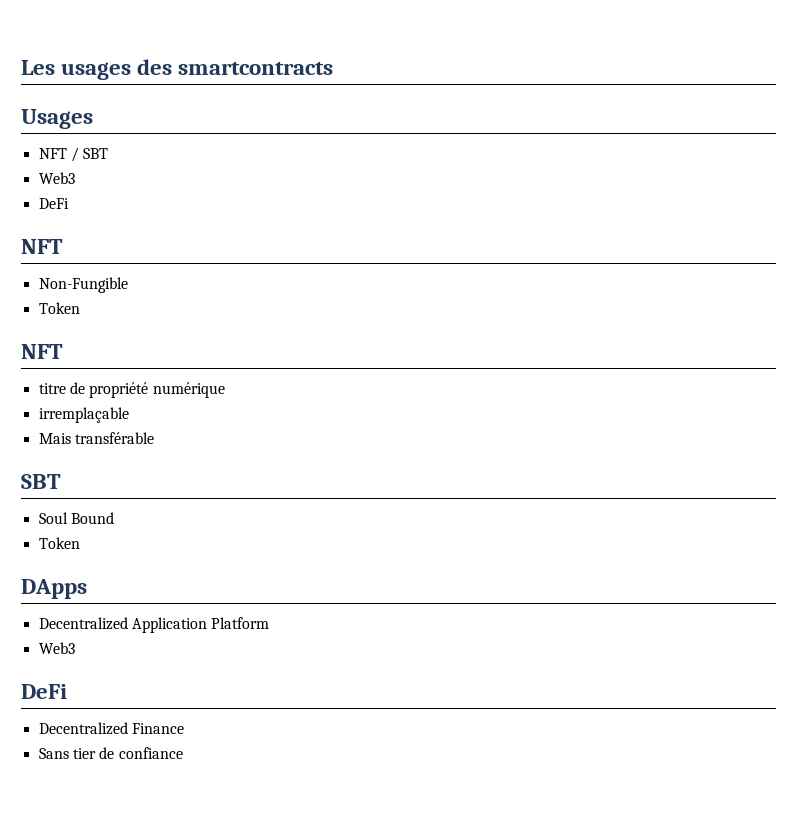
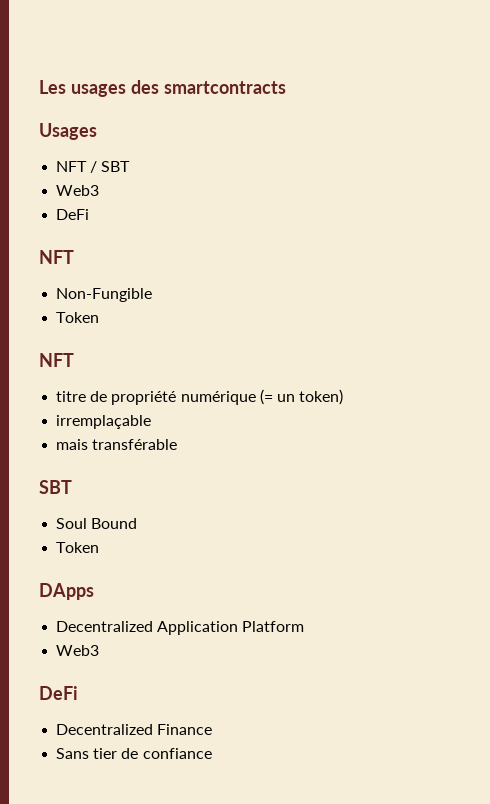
- titre de propriété numérique
+ titre de propriété numérique (= un token)
- Mais transférable
+ mais transférable

